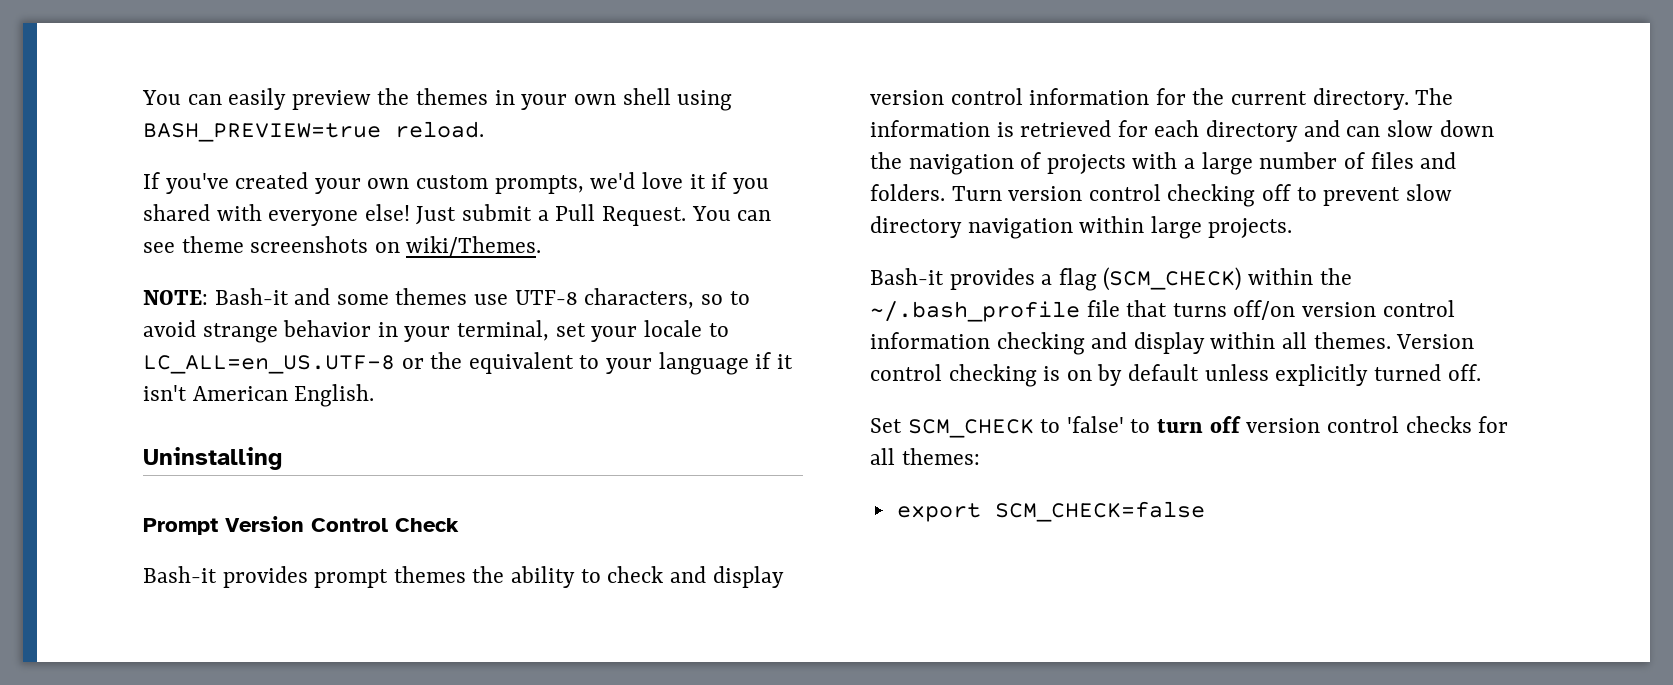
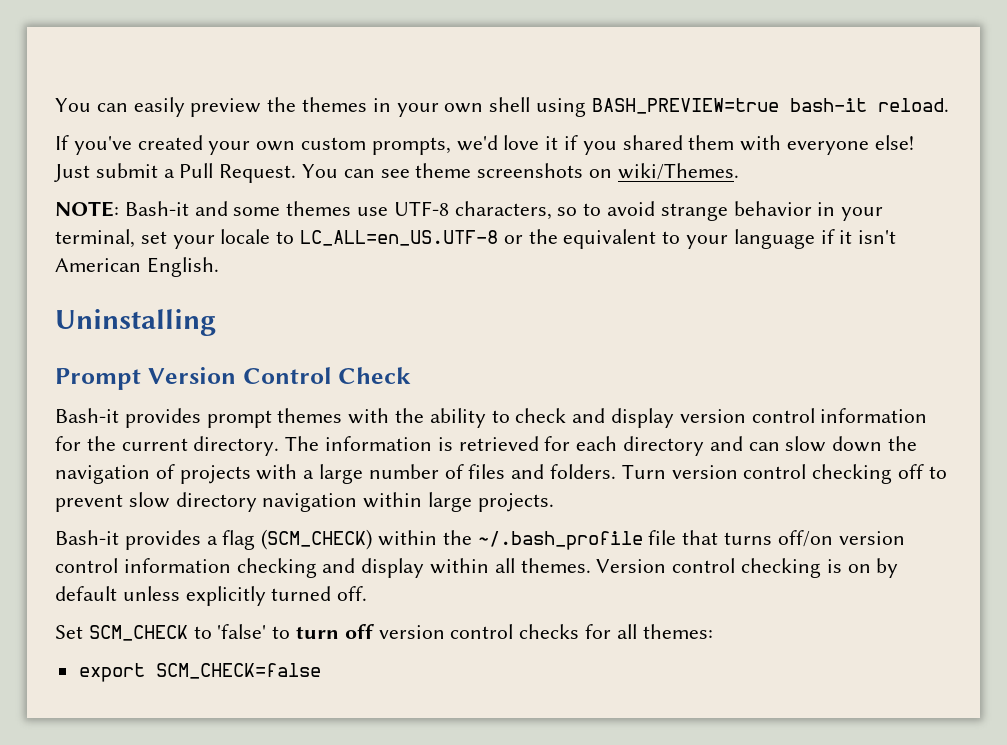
- You can easily preview the themes in your own shell using BASH_PREVIEW=true reload.
+ You can easily preview the themes in your own shell using BASH_PREVIEW=true bash-it reload.
- If you've created your own custom prompts, we'd love it if you shared with everyone else!
+ If you've created your own custom prompts, we'd love it if you shared them with everyone else!
- Bash-it provides prompt themes the ability to check and display version control information for the current directory.
+ Bash-it provides prompt themes with the ability to check and display version control information for the current directory.

